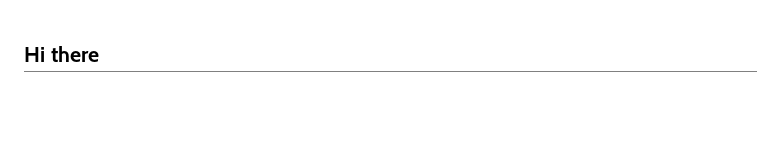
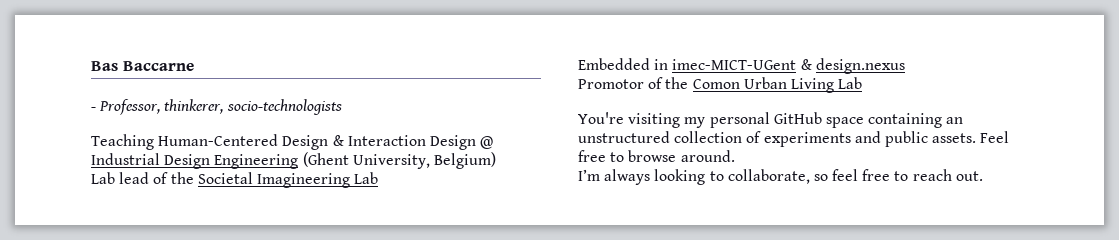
- Hi there
+ Bas Baccarne
+ - Professor, thinkerer, socio-technologists
+ Teaching Human-Centered Design & Interaction Design @ Industrial Design Engineering (Ghent University, Belgium)
+ Lab lead of the Societal Imagineering Lab
+ Embedded in imec-MICT-UGent & design.nexus
+ Promotor of the Comon Urban Living Lab
+ You're visiting my personal GitHub space containing an unstructured collection of experiments and public assets. Feel free to browse around.
+ I’m always looking to collaborate, so feel free to reach out.

